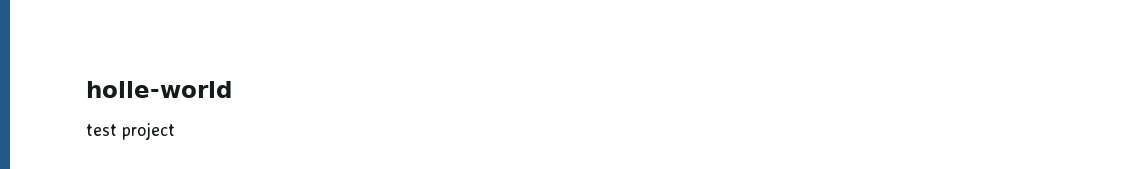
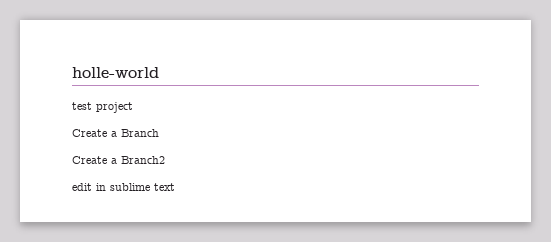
+ Create a Branch
+ Create a Branch2
+ edit in sublime text

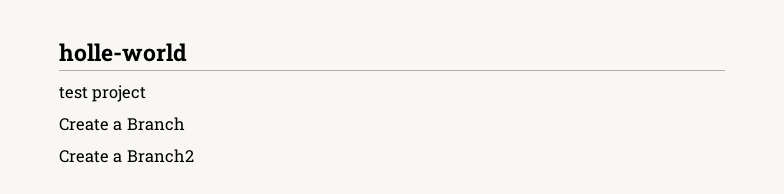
- edit in sublime text

